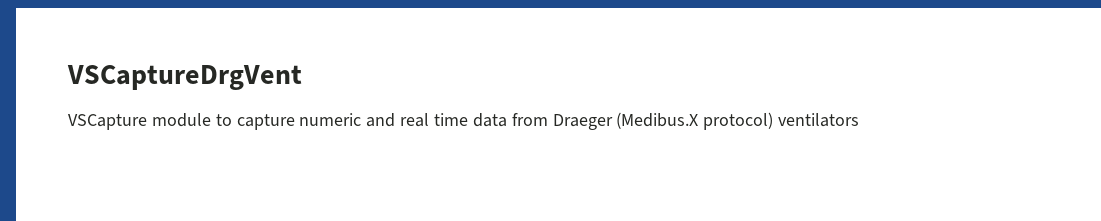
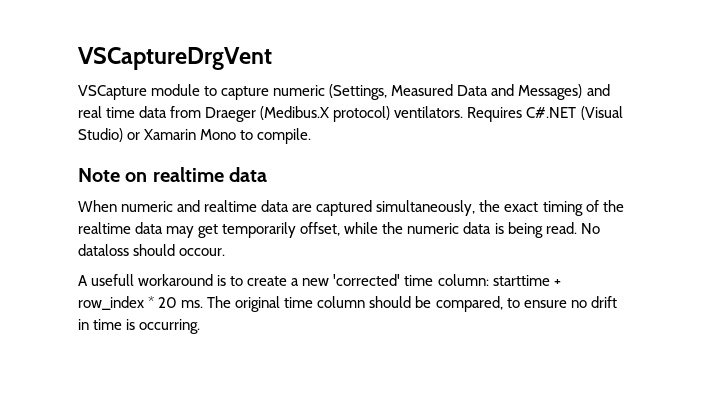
- VSCapture module to capture numeric and real time data from Draeger (Medibus.X protocol) ventilators
+ VSCapture module to capture numeric (Settings, Measured Data and Messages) and real time data from Draeger (Medibus.X protocol) ventilators. Requires C#.NET (Visual Studio) or Xamarin Mono to compile.
+ Note on realtime data
+ When numeric and realtime data are captured simultaneously, the exact timing of the realtime data may get temporarily offset, while the numeric data is being read. No dataloss should occour.
+ A usefull workaround is to create a new 'corrected' time column: starttime + row_index * 20 ms. The original time column should be compared, to ensure no drift in time is occurring.

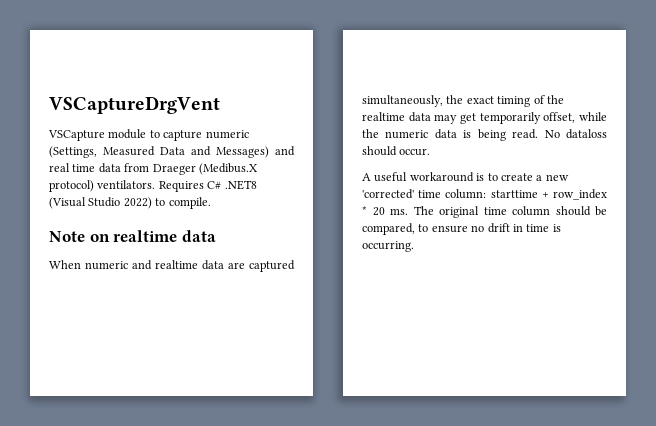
- Requires C#.NET (Visual Studio) or Xamarin Mono to compile.
+ Requires C# .NET8 (Visual Studio 2022) to compile.
- No dataloss should occour.
+ No dataloss should occur.
- A usefull workaround is to create a new 'corrected' time column: starttime + row_index * 20 ms.
+ A useful workaround is to create a new 'corrected' time column: starttime + row_index * 20 ms.

